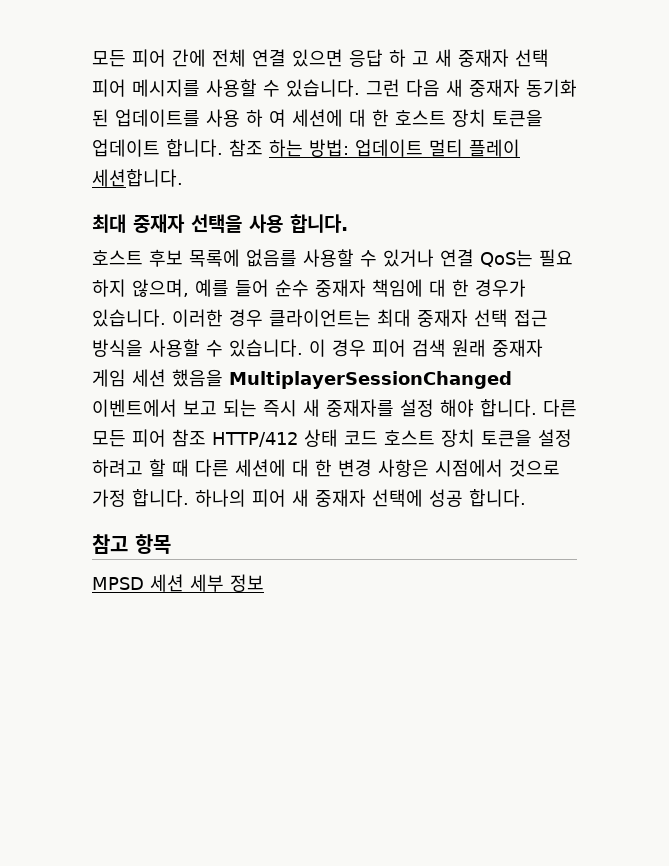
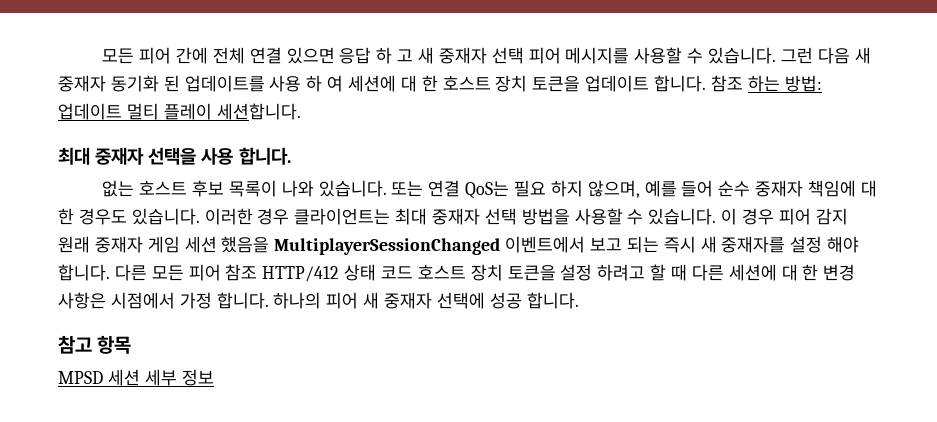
- 호스트 후보 목록에 없음를 사용할 수 있거나 연결 QoS는 필요 하지 않으며, 예를 들어 순수 중재자 책임에 대 한 경우가 있습니다.
+ 없는 호스트 후보 목록이 나와 있습니다. 또는 연결 QoS는 필요 하지 않으며, 예를 들어 순수 중재자 책임에 대 한 경우도 있습니다.
- 이러한 경우 클라이언트는 최대 중재자 선택 접근 방식을 사용할 수 있습니다.
+ 이러한 경우 클라이언트는 최대 중재자 선택 방법을 사용할 수 있습니다.
- 이 경우 피어 검색 원래 중재자 게임 세션 했음을 MultiplayerSessionChanged 이벤트에서 보고 되는 즉시 새 중재자를 설정 해야 합니다.
+ 이 경우 피어 감지 원래 중재자 게임 세션 했음을 MultiplayerSessionChanged 이벤트에서 보고 되는 즉시 새 중재자를 설정 해야 합니다.
- 다른 모든 피어 참조 HTTP/412 상태 코드 호스트 장치 토큰을 설정 하려고 할 때 다른 세션에 대 한 변경 사항은 시점에서 것으로 가정 합니다.
+ 다른 모든 피어 참조 HTTP/412 상태 코드 호스트 장치 토큰을 설정 하려고 할 때 다른 세션에 대 한 변경 사항은 시점에서 가정 합니다.

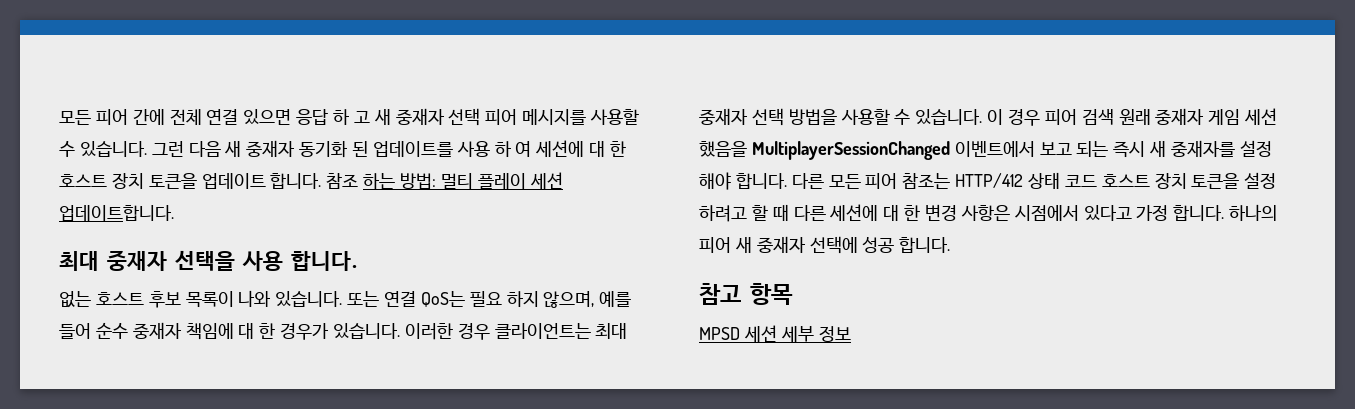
- 참조 하는 방법: 업데이트 멀티 플레이 세션합니다.
+ 참조 하는 방법: 멀티 플레이 세션 업데이트합니다.
- 또는 연결 QoS는 필요 하지 않으며, 예를 들어 순수 중재자 책임에 대 한 경우도 있습니다.
+ 또는 연결 QoS는 필요 하지 않으며, 예를 들어 순수 중재자 책임에 대 한 경우가 있습니다.
- 이 경우 피어 감지 원래 중재자 게임 세션 했음을 MultiplayerSessionChanged 이벤트에서 보고 되는 즉시 새 중재자를 설정 해야 합니다.
+ 이 경우 피어 검색 원래 중재자 게임 세션 했음을 MultiplayerSessionChanged 이벤트에서 보고 되는 즉시 새 중재자를 설정 해야 합니다.
- 다른 모든 피어 참조 HTTP/412 상태 코드 호스트 장치 토큰을 설정 하려고 할 때 다른 세션에 대 한 변경 사항은 시점에서 가정 합니다.
+ 다른 모든 피어 참조는 HTTP/412 상태 코드 호스트 장치 토큰을 설정 하려고 할 때 다른 세션에 대 한 변경 사항은 시점에서 있다고 가정 합니다.

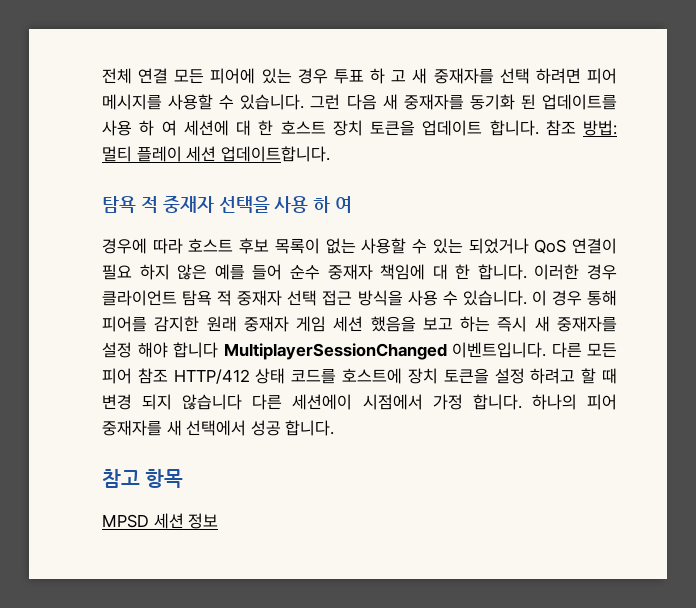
- 모든 피어 간에 전체 연결 있으면 응답 하 고 새 중재자 선택 피어 메시지를 사용할 수 있습니다.
+ 전체 연결 모든 피어에 있는 경우 투표 하 고 새 중재자를 선택 하려면 피어 메시지를 사용할 수 있습니다.
- 그런 다음 새 중재자 동기화 된 업데이트를 사용 하 여 세션에 대 한 호스트 장치 토큰을 업데이트 합니다.
+ 그런 다음 새 중재자를 동기화 된 업데이트를 사용 하 여 세션에 대 한 호스트 장치 토큰을 업데이트 합니다.
- 참조 하는 방법: 멀티 플레이 세션 업데이트합니다.
+ 참조 방법: 멀티 플레이 세션 업데이트합니다.
- 최대 중재자 선택을 사용 합니다.
- 없는 호스트 후보 목록이 나와 있습니다. 또는 연결 QoS는 필요 하지 않으며, 예를 들어 순수 중재자 책임에 대 한 경우가 있습니다. 이러한 경우 클라이언트는 최대 중재자 선택 방법을 사용할 수 있습니다.
+ 탐욕 적 중재자 선택을 사용 하 여
+ 경우에 따라 호스트 후보 목록이 없는 사용할 수 있는 되었거나 QoS 연결이 필요 하지 않은 예를 들어 순수 중재자 책임에 대 한 합니다. 이러한 경우 클라이언트 탐욕 적 중재자 선택 접근 방식을 사용 수 있습니다.
- 이 경우 피어 검색 원래 중재자 게임 세션 했음을 MultiplayerSessionChanged 이벤트에서 보고 되는 즉시 새 중재자를 설정 해야 합니다.
+ 이 경우 통해 피어를 감지한 원래 중재자 게임 세션 했음을 보고 하는 즉시 새 중재자를 설정 해야 합니다 MultiplayerSessionChanged 이벤트입니다.
- 다른 모든 피어 참조는 HTTP/412 상태 코드 호스트 장치 토큰을 설정 하려고 할 때 다른 세션에 대 한 변경 사항은 시점에서 있다고 가정 합니다.
+ 다른 모든 피어 참조 HTTP/412 상태 코드를 호스트에 장치 토큰을 설정 하려고 할 때 변경 되지 않습니다 다른 세션에이 시점에서 가정 합니다.
- 하나의 피어 새 중재자 선택에 성공 합니다.
+ 하나의 피어 중재자를 새 선택에서 성공 합니다.
- MPSD 세션 세부 정보
+ MPSD 세션 정보

